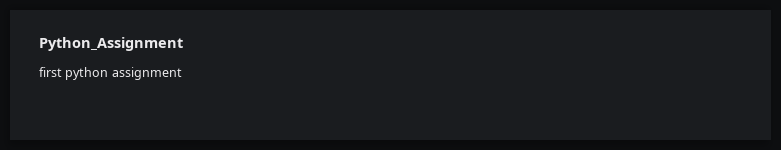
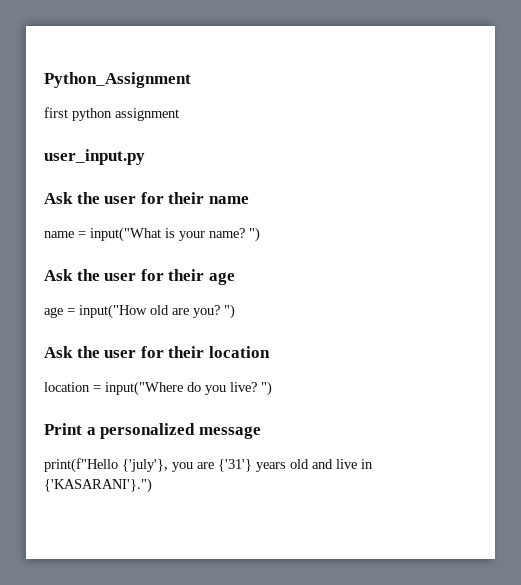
+ user_input.py
+ Ask the user for their name
+ name = input("What is your name? ")
+ Ask the user for their age
+ age = input("How old are you? ")
+ Ask the user for their location
+ location = input("Where do you live? ")
+ Print a personalized message
+ print(f"Hello {'july'}, you are {'31'} years old and live in {'KASARANI'}.")

